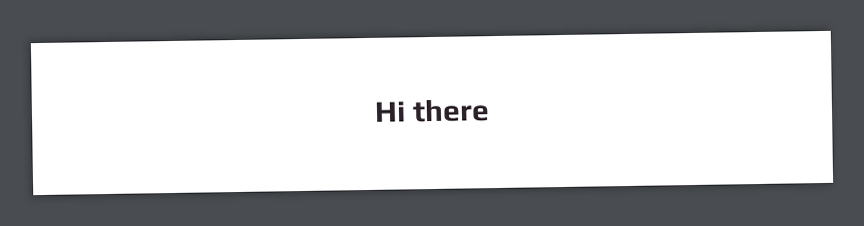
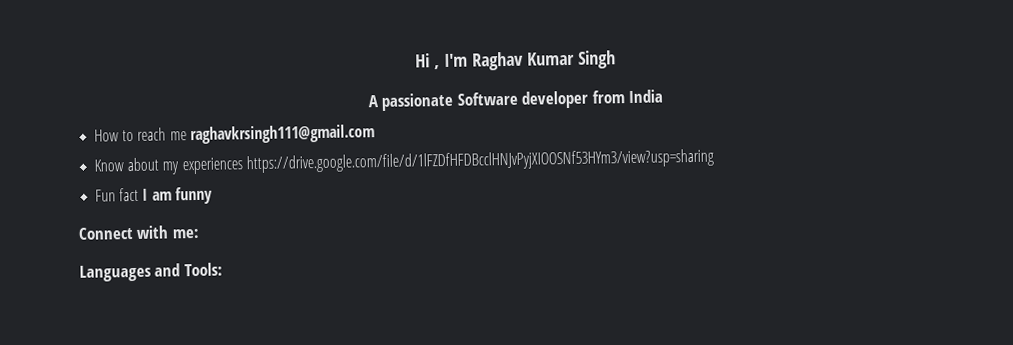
- Hi there
+ Hi , I'm Raghav Kumar Singh
+ A passionate Software developer from India
+ How to reach me raghavkrsingh111@gmail.com
+ Know about my experiences https://drive.google.com/file/d/1lFZDfHFDBcclHNJvPyjXIOOSNf53HYm3/view?usp=sharing
+ Fun fact I am funny
+ Connect with me:
+ Languages and Tools:

